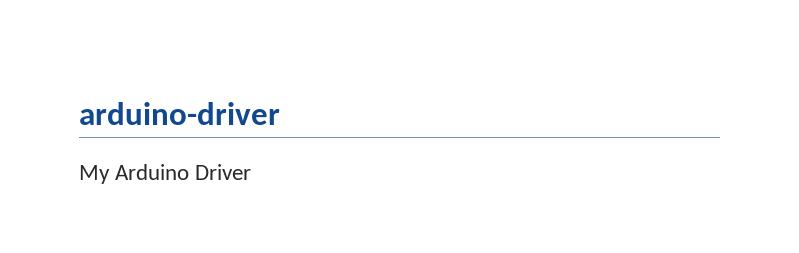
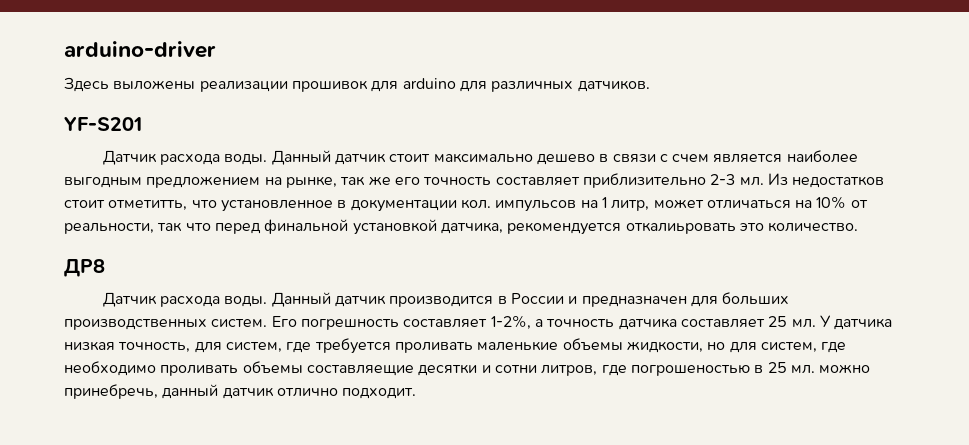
- My Arduino Driver
+ Здесь выложены реализации прошивок для arduino для различных датчиков.
+ YF-S201
+ Датчик расхода воды. Данный датчик стоит максимально дешево в связи с счем является наиболее выгодным предложением на рынке, так же его точность составляет приблизительно 2-3 мл. Из недостатков стоит отметитть, что установленное в документации кол. импульсов на 1 литр, может отличаться на 10% от реальности, так что перед финальной установкой датчика, рекомендуется откалиьровать это количество.
+ ДР8
+ Датчик расхода воды. Данный датчик производится в России и предназначен для больших производственных систем. Его погрешность составляет 1-2%, а точность датчика составляет 25 мл. У датчика низкая точность, для систем, где требуется проливать маленькие объемы жидкости, но для систем, где необходимо проливать объемы составляещие десятки и сотни литров, где погрошеностью в 25 мл. можно принебречь, данный датчик отлично подходит.

